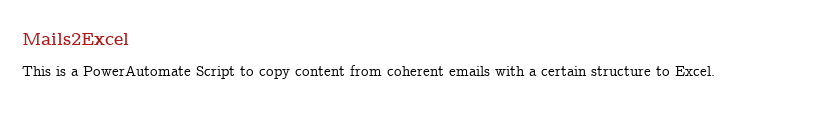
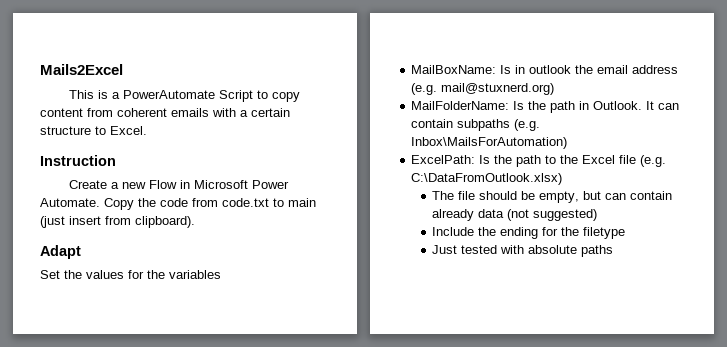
+ Instruction
+ Create a new Flow in Microsoft Power Automate. Copy the code from code.txt to main (just insert from clipboard).
+ Adapt
+ Set the values for the variables
+ MailBoxName: Is in outlook the email address (e.g. mail@stuxnerd.org)
+ MailFolderName: Is the path in Outlook. It can contain subpaths (e.g. Inbox\MailsForAutomation)
+ ExcelPath: Is the path to the Excel file (e.g. C:\DataFromOutlook.xlsx)
+ The file should be empty, but can contain already data (not suggested)
+ Include the ending for the filetype
+ Just tested with absolute paths

